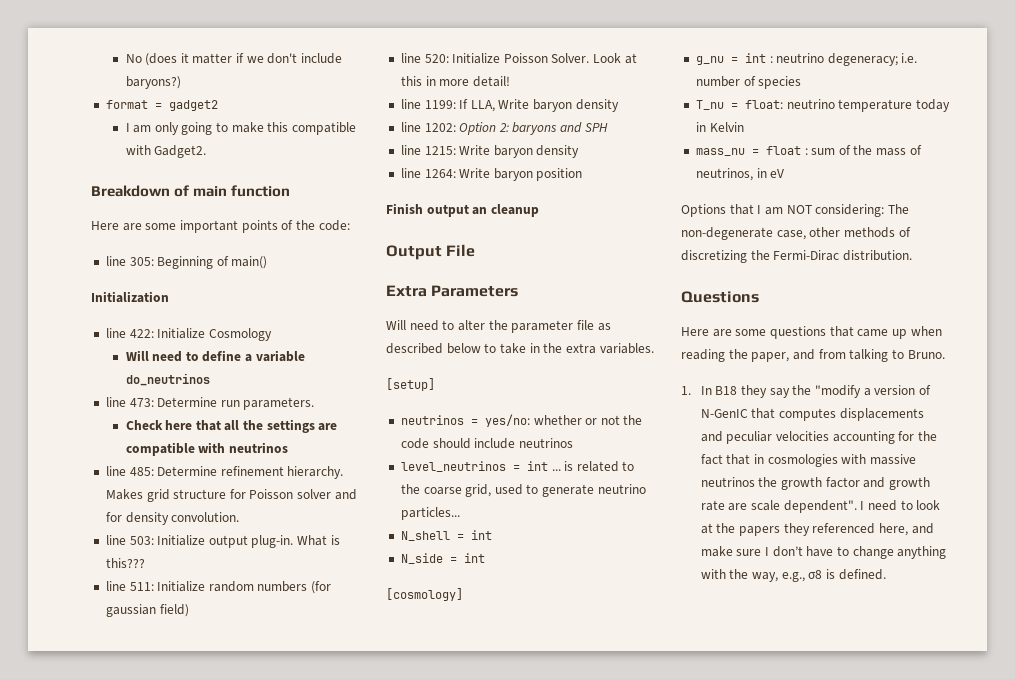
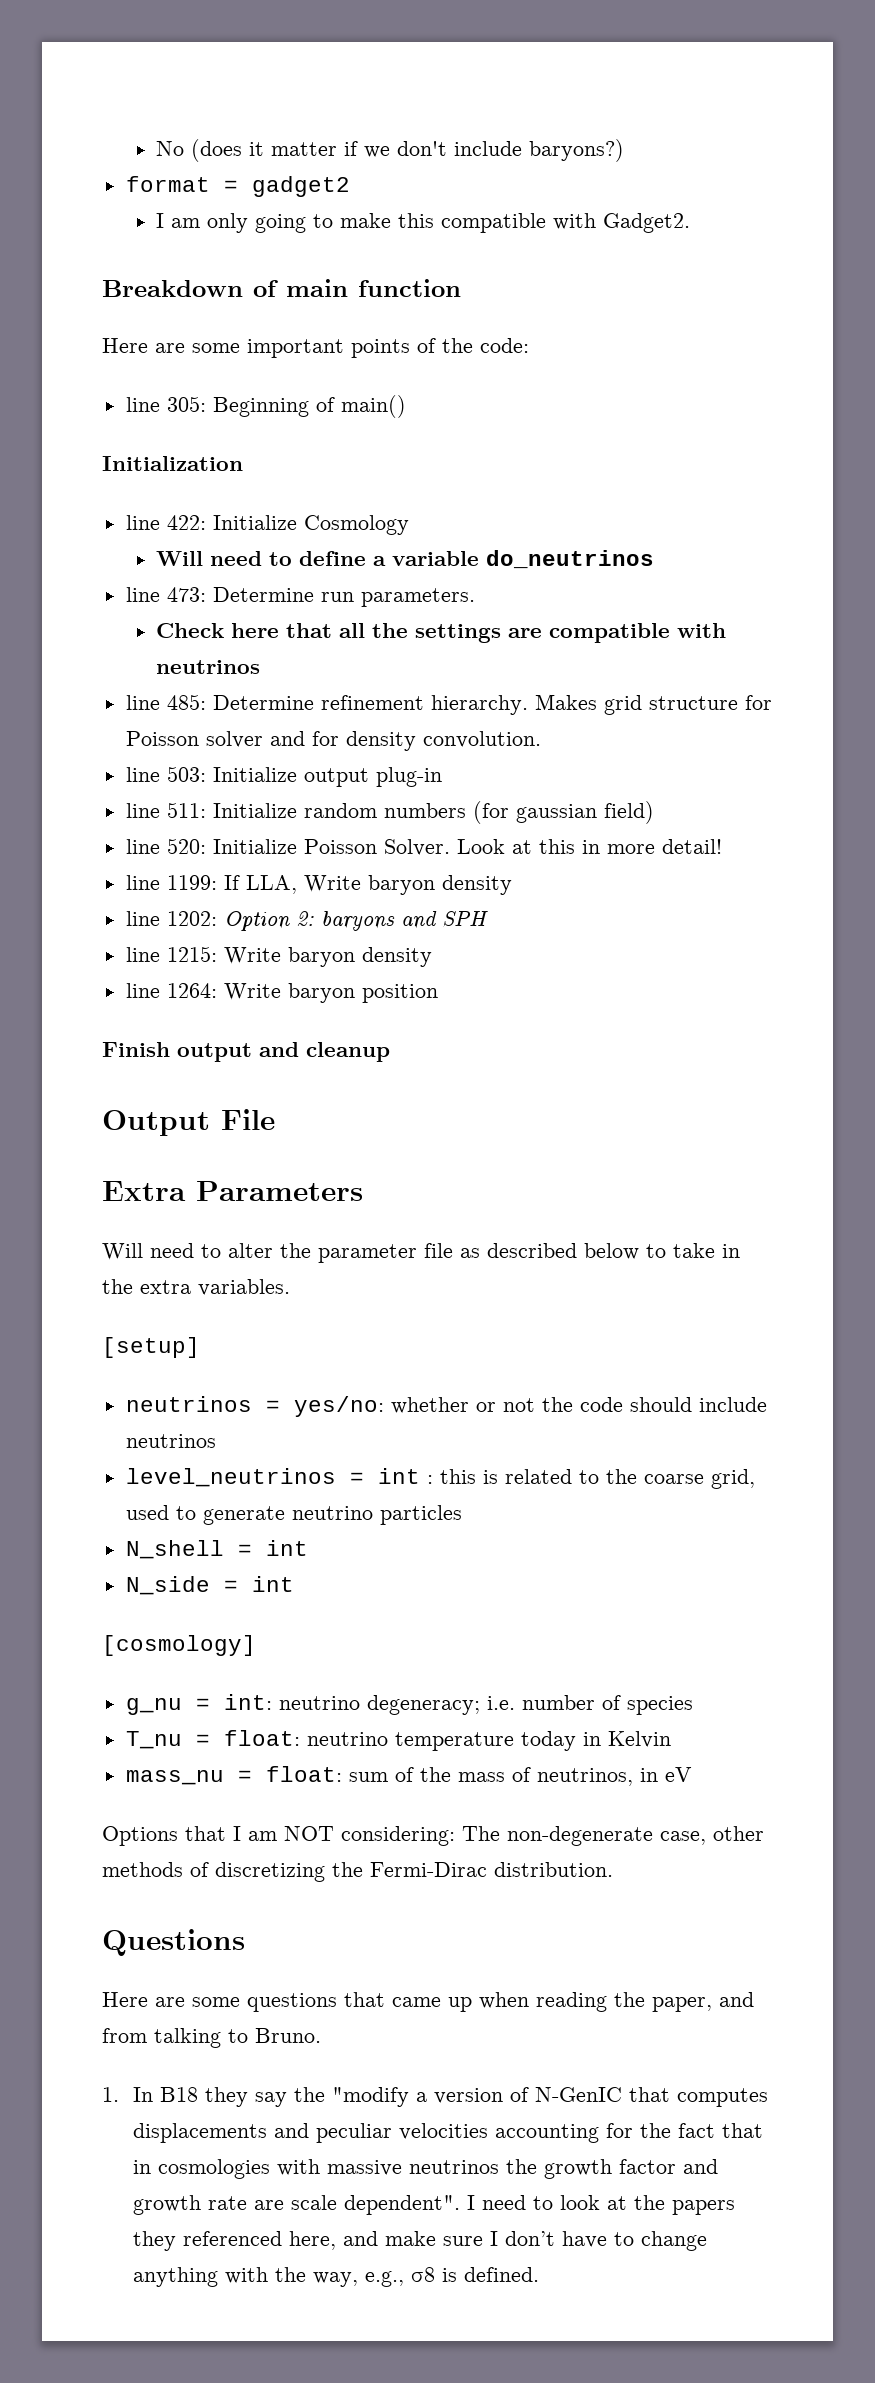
- line 503: Initialize output plug-in. What is this???
+ line 503: Initialize output plug-in
- Finish output an cleanup
+ Finish output and cleanup
- level_neutrinos = int ... is related to the coarse grid, used to generate neutrino particles...
+ level_neutrinos = int : this is related to the coarse grid, used to generate neutrino particles
- g_nu = int : neutrino degeneracy; i.e. number of species
+ g_nu = int: neutrino degeneracy; i.e. number of species
- mass_nu = float : sum of the mass of neutrinos, in eV
+ mass_nu = float: sum of the mass of neutrinos, in eV

